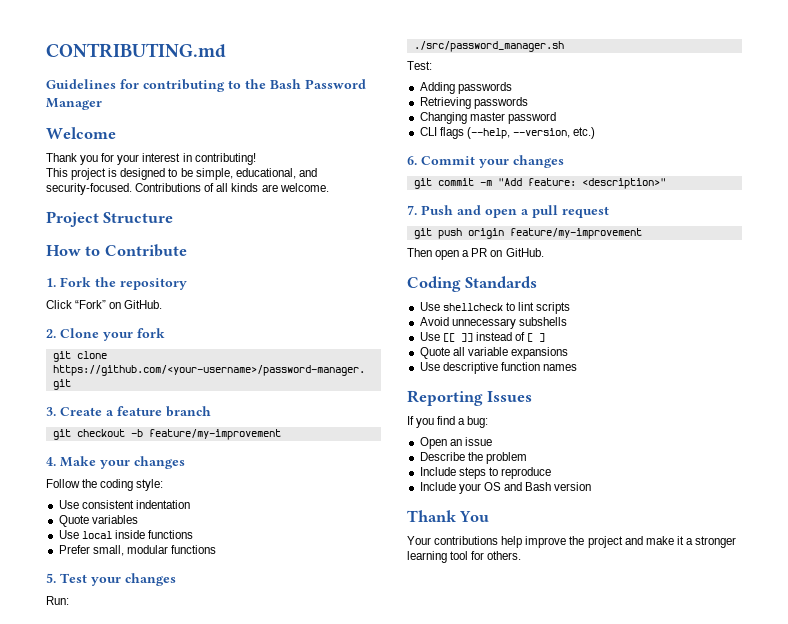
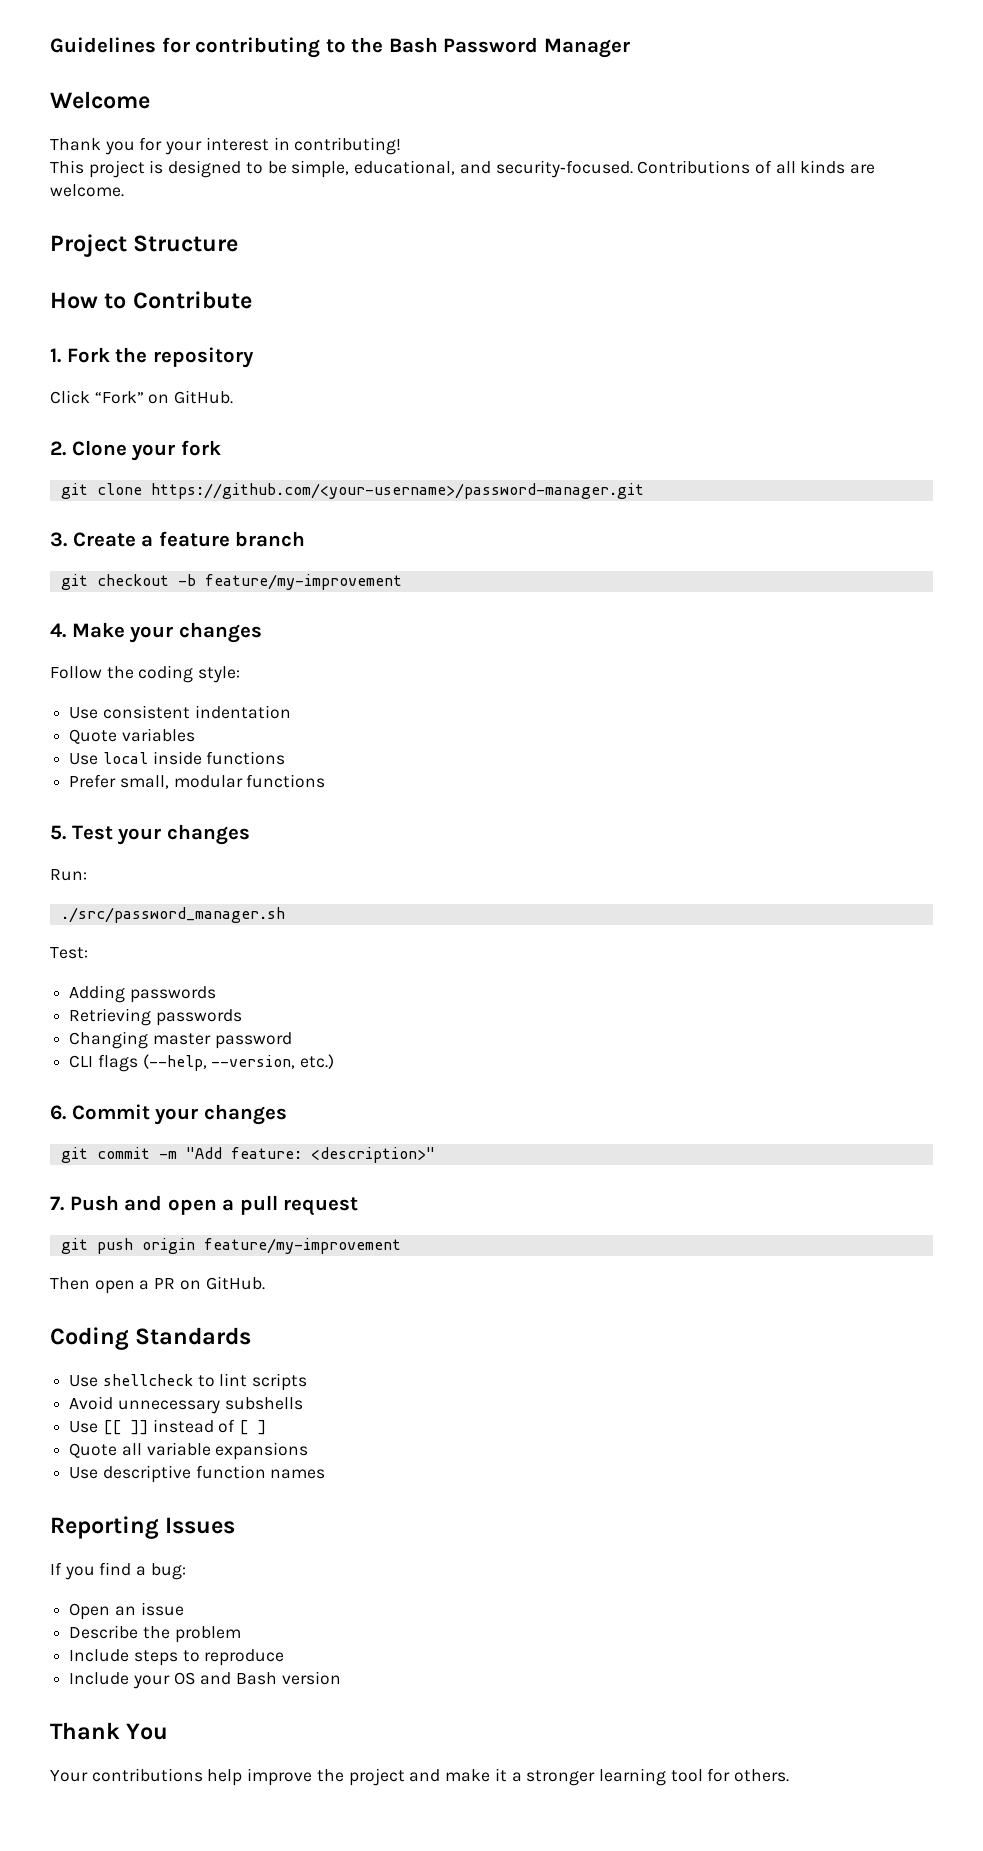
- CONTRIBUTING.md

